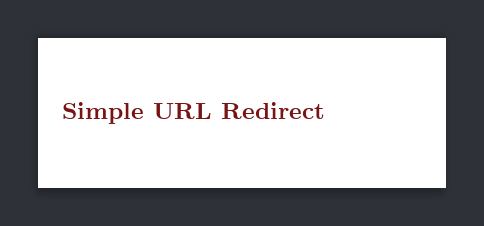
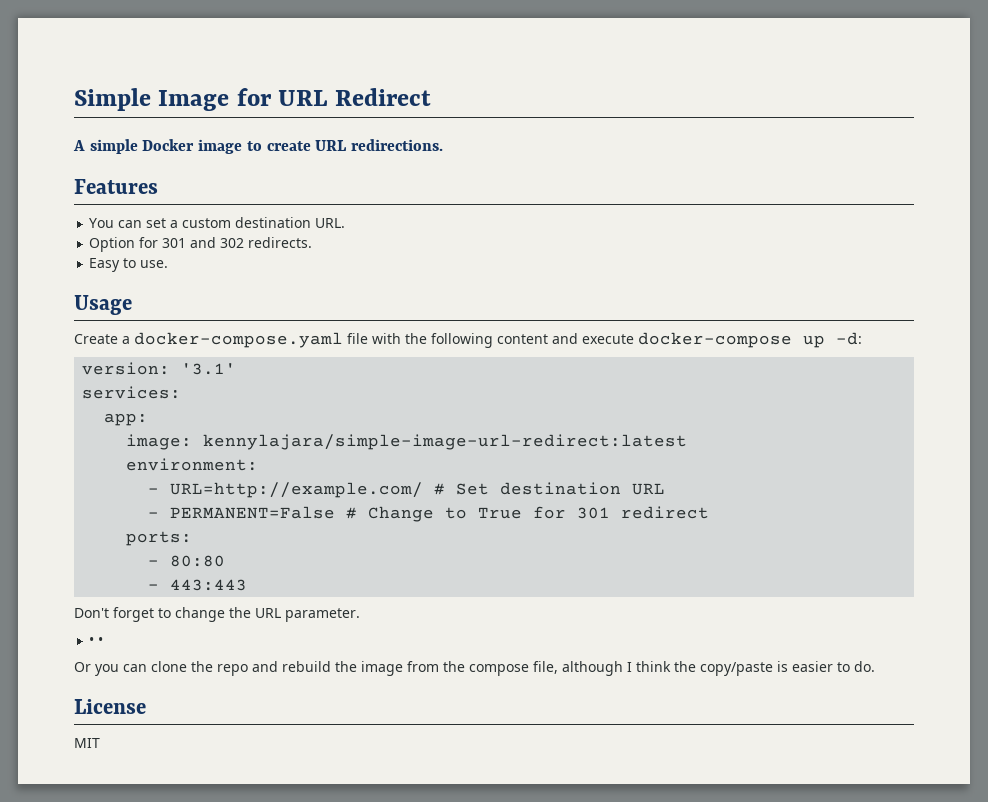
- Simple URL Redirect
+ Simple Image for URL Redirect
+ A simple Docker image to create URL redirections.
+ Features
+ You can set a custom destination URL.
+ Option for 301 and 302 redirects.
+ Easy to use.
+ Usage
+ Create a docker-compose.yaml file with the following content and execute docker-compose up -d:
+ version: '3.1'
+ services:
+ app:
+ image: kennylajara/simple-image-url-redirect:latest
+ environment:
+ - URL=http://example.com/ # Set destination URL
+ - PERMANENT=False # Change to True for 301 redirect
+ ports:
+ - 80:80
+ - 443:443
+ Don't forget to change the URL parameter.
+ • •
+ Or you can clone the repo and rebuild the image from the compose file, although I think the copy/paste is easier to do.
+ License
+ MIT

